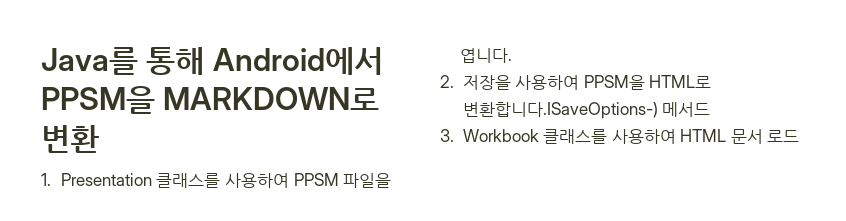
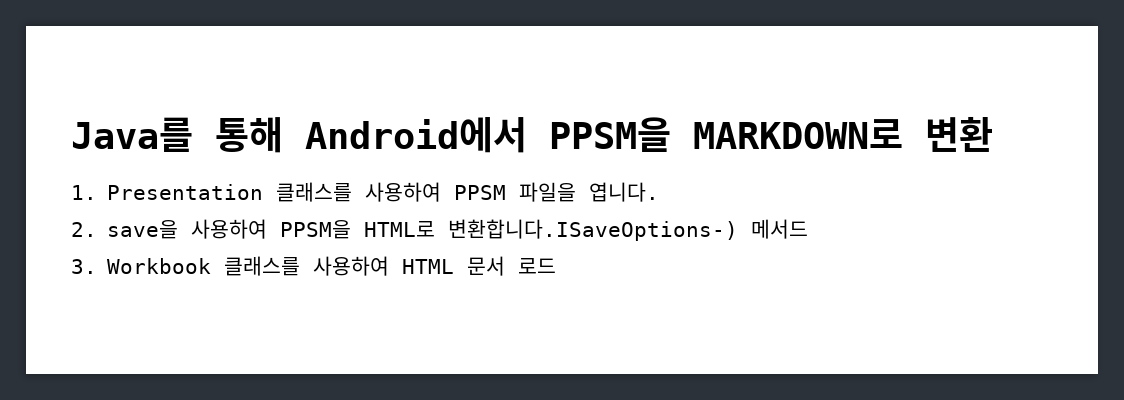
- 2. 저장을 사용하여 PPSM을 HTML로 변환합니다.ISaveOptions-) 메서드
+ 2. save을 사용하여 PPSM을 HTML로 변환합니다.ISaveOptions-) 메서드

